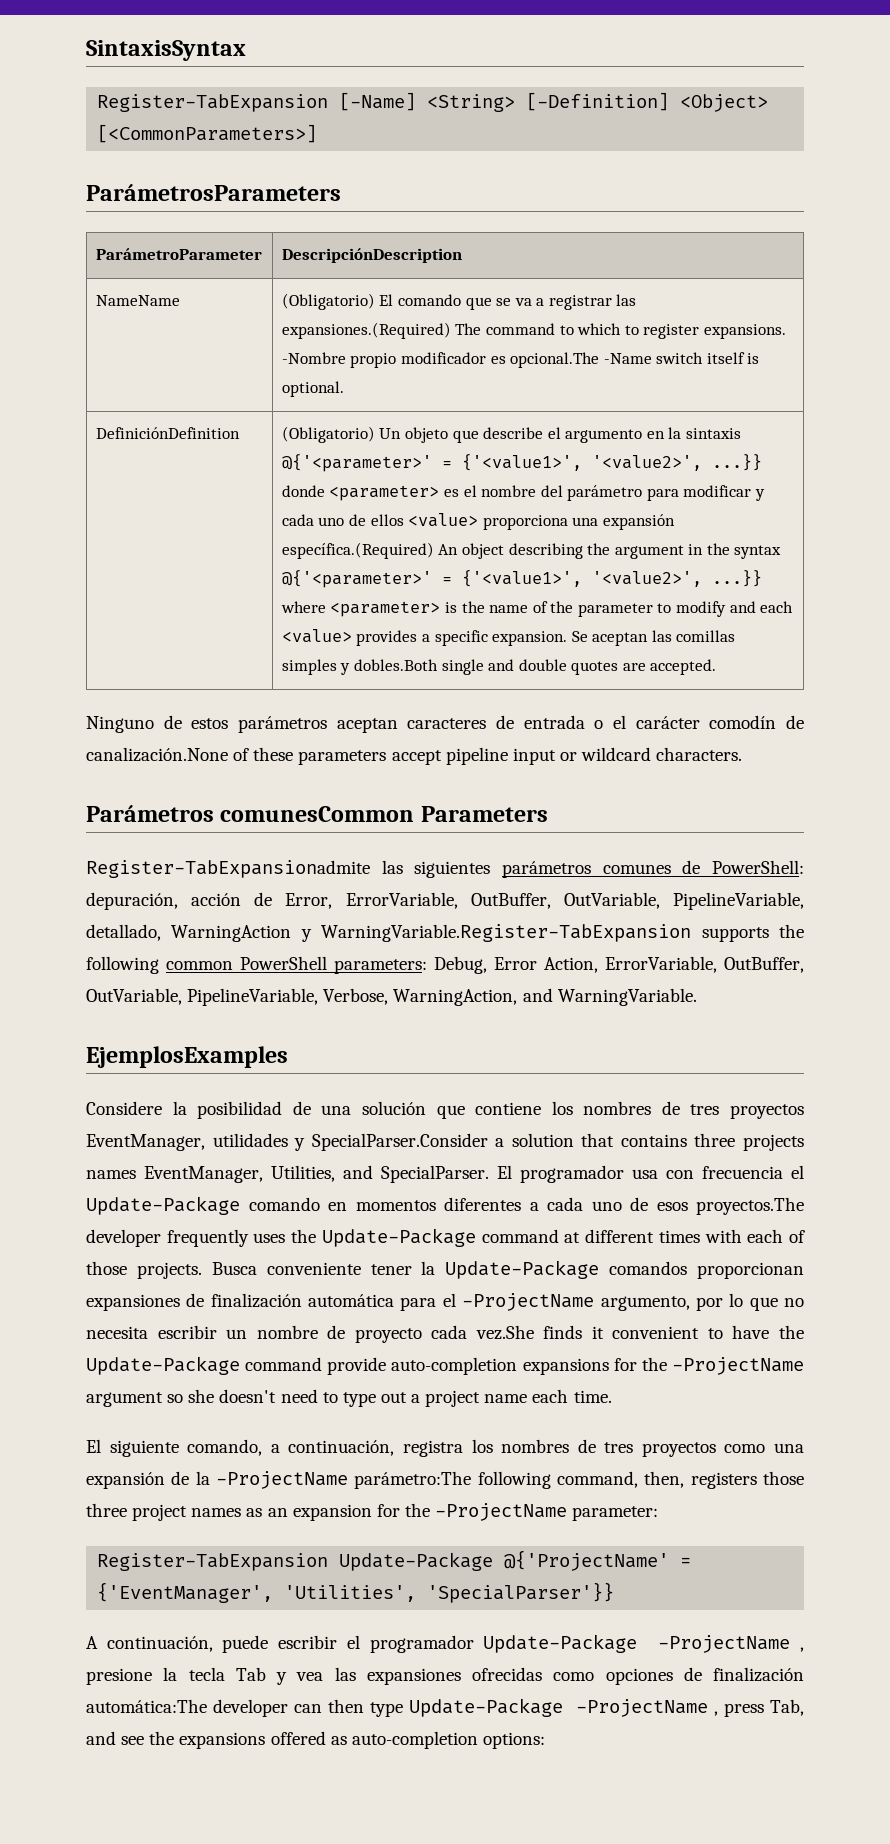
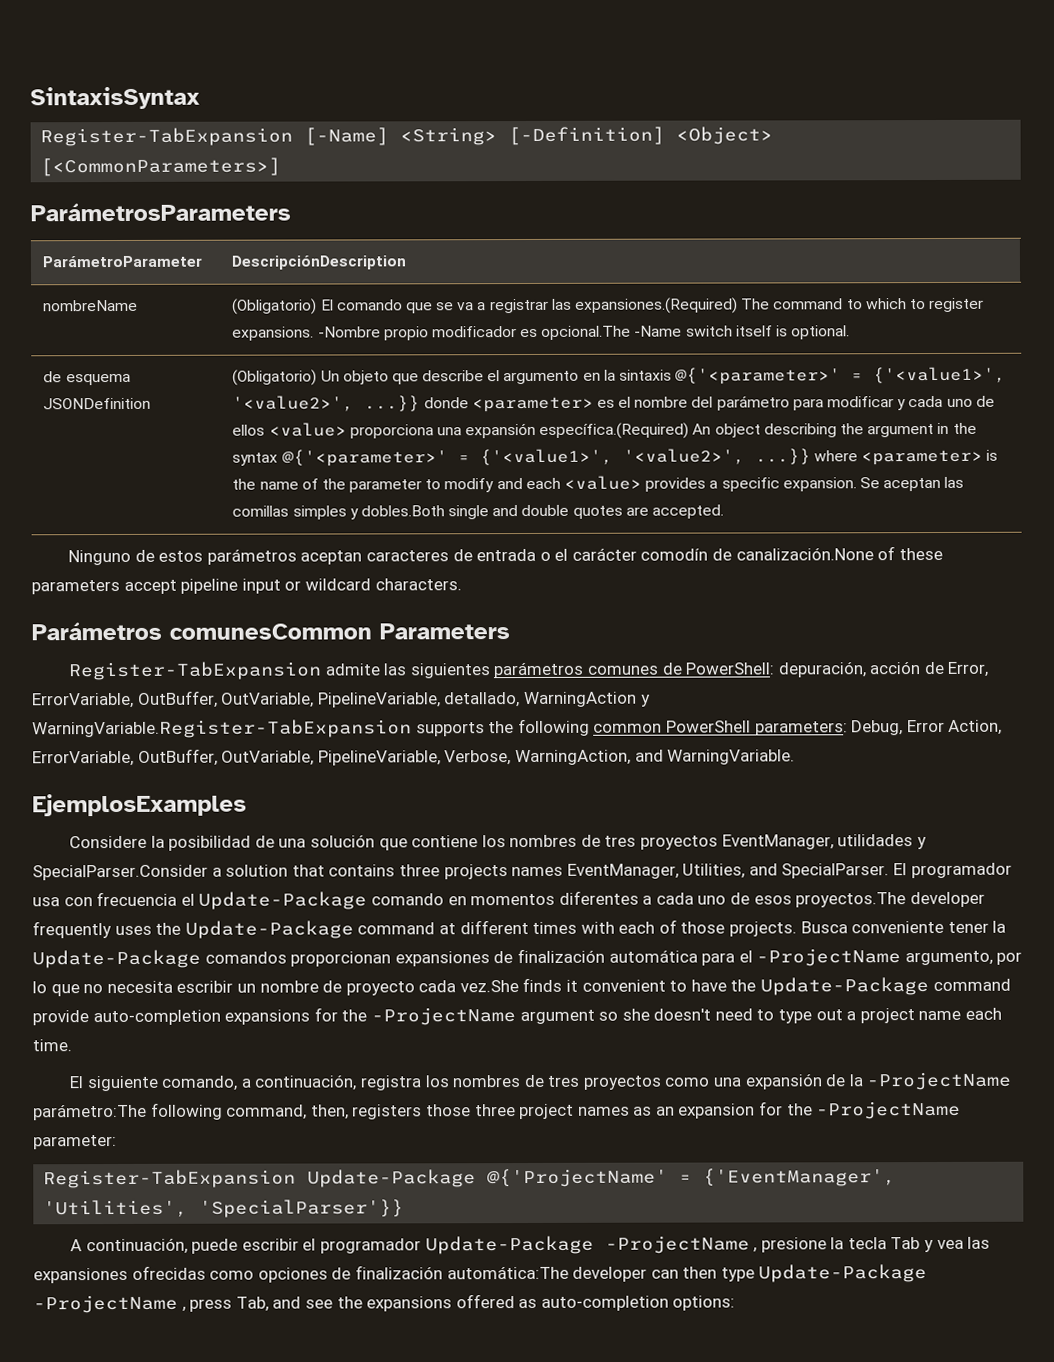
- NameName | (Obligatorio) El comando que se va a registrar las expansiones.(Required) The command to which to register expansions. -Nombre propio modificador es opcional.The -Name switch itself is optional.
+ nombreName | (Obligatorio) El comando que se va a registrar las expansiones.(Required) The command to which to register expansions. -Nombre propio modificador es opcional.The -Name switch itself is optional.
- DefiniciónDefinition
+ de esquema JSONDefinition
- Register-TabExpansionadmite las siguientes parámetros comunes de PowerShell: depuración, acción de Error, ErrorVariable, OutBuffer, OutVariable, PipelineVariable, detallado, WarningAction y WarningVariable.Register-TabExpansion supports the following common PowerShell parameters: Debug, Error Action, ErrorVariable, OutBuffer, OutVariable, PipelineVariable, Verbose, WarningAction, and WarningVariable.
+ Register-TabExpansion admite las siguientes parámetros comunes de PowerShell: depuración, acción de Error, ErrorVariable, OutBuffer, OutVariable, PipelineVariable, detallado, WarningAction y WarningVariable.Register-TabExpansion supports the following common PowerShell parameters: Debug, Error Action, ErrorVariable, OutBuffer, OutVariable, PipelineVariable, Verbose, WarningAction, and WarningVariable.

